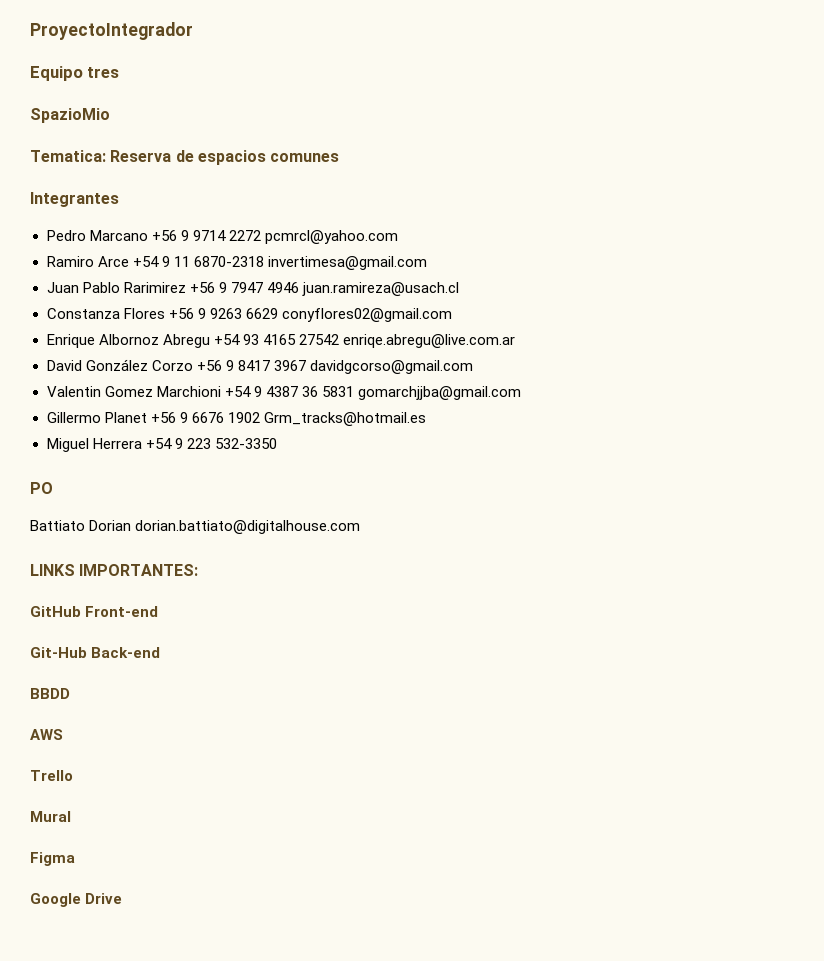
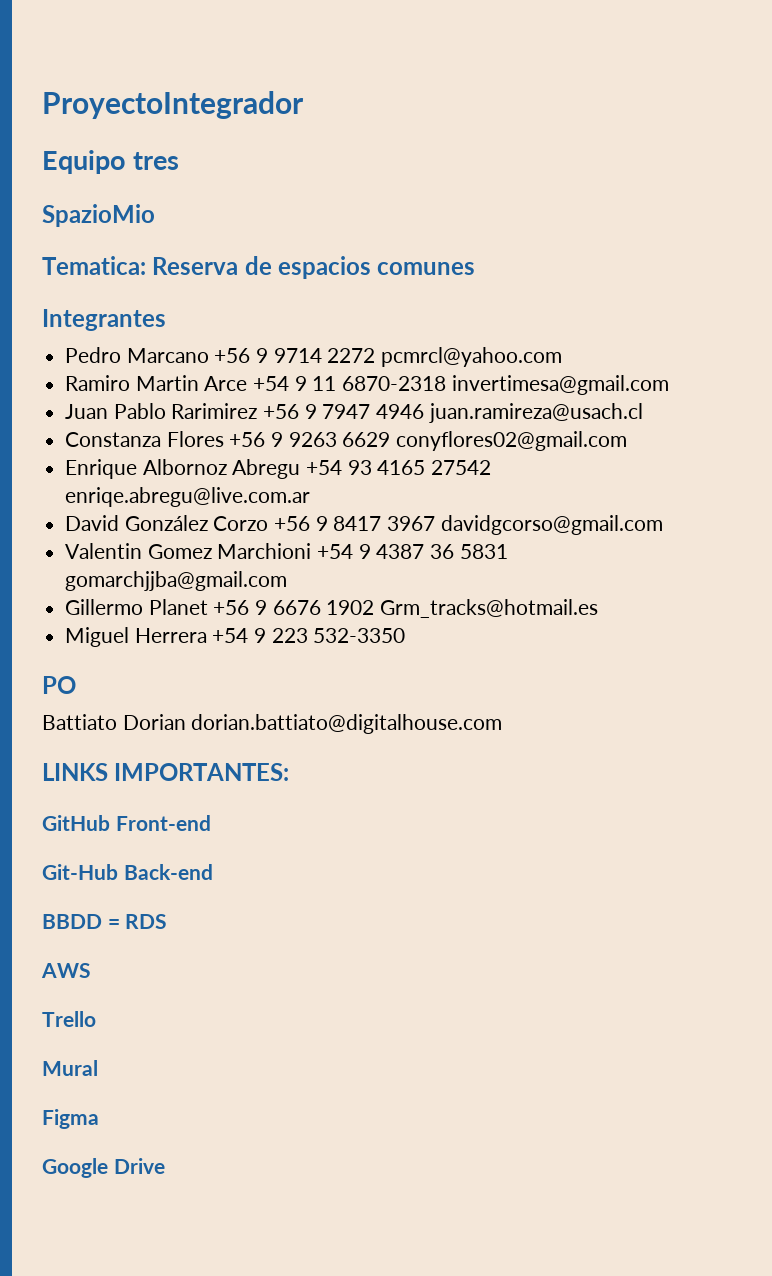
- Ramiro Arce +54 9 11 6870-2318 invertimesa@gmail.com
+ Ramiro Martin Arce +54 9 11 6870-2318 invertimesa@gmail.com
- BBDD
+ BBDD = RDS

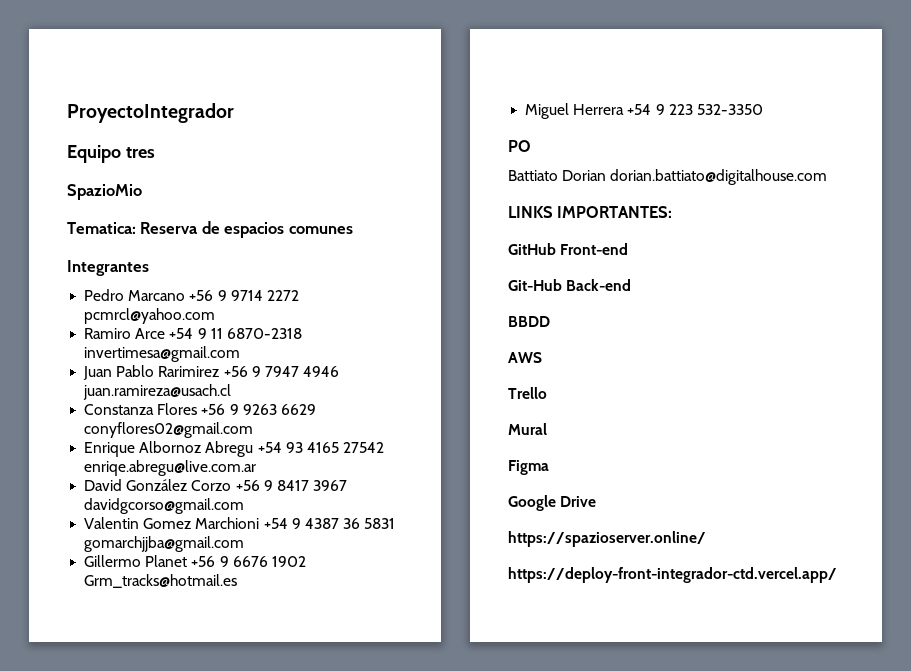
- Ramiro Martin Arce +54 9 11 6870-2318 invertimesa@gmail.com
+ Ramiro Arce +54 9 11 6870-2318 invertimesa@gmail.com
- BBDD = RDS
+ BBDD
+ https://spazioserver.online/
+ https://deploy-front-integrador-ctd.vercel.app/

